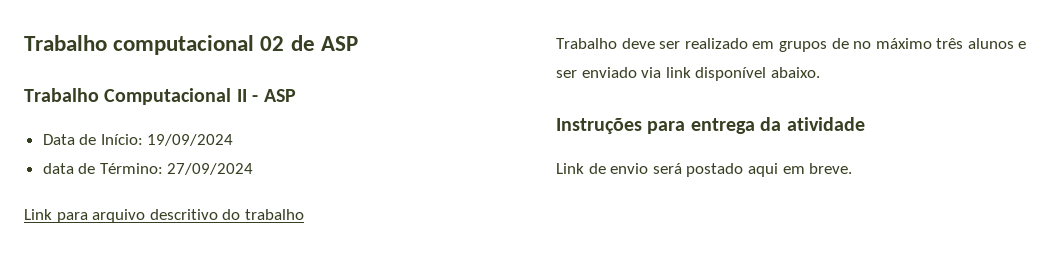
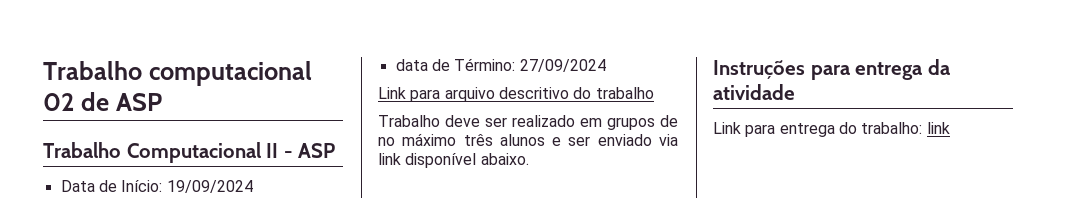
- Link de envio será postado aqui em breve.
+ Link para entrega do trabalho: link

